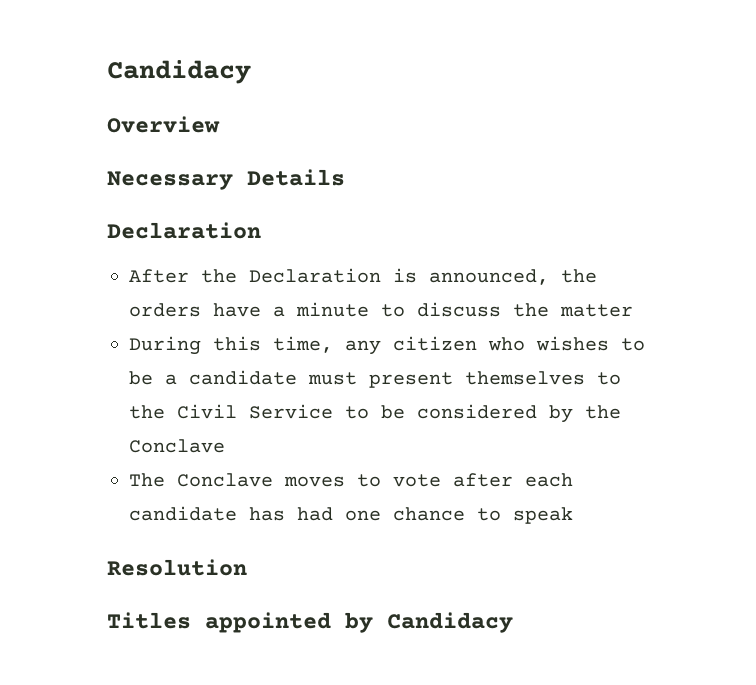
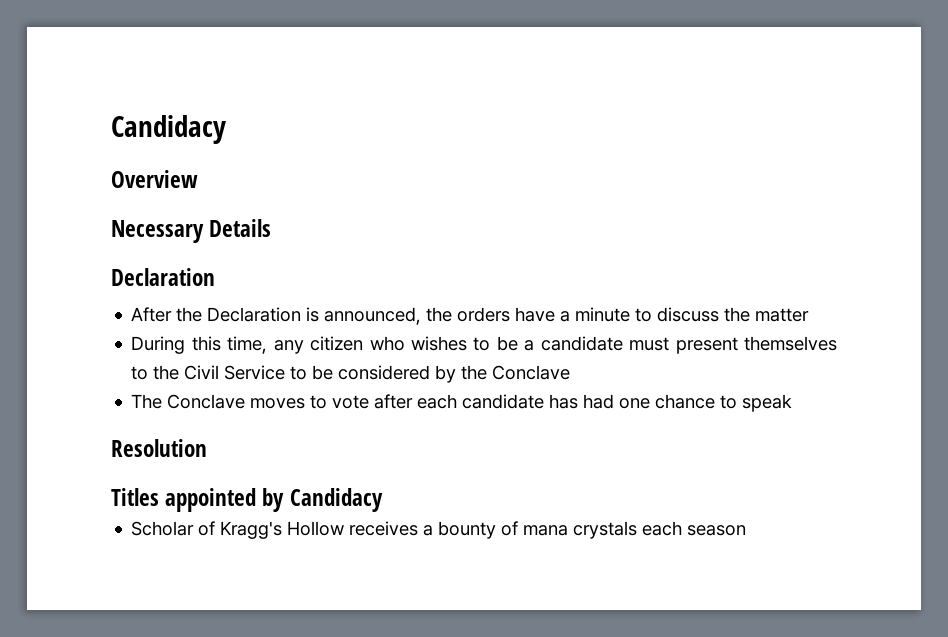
+ Scholar of Kragg's Hollow receives a bounty of mana crystals each season

